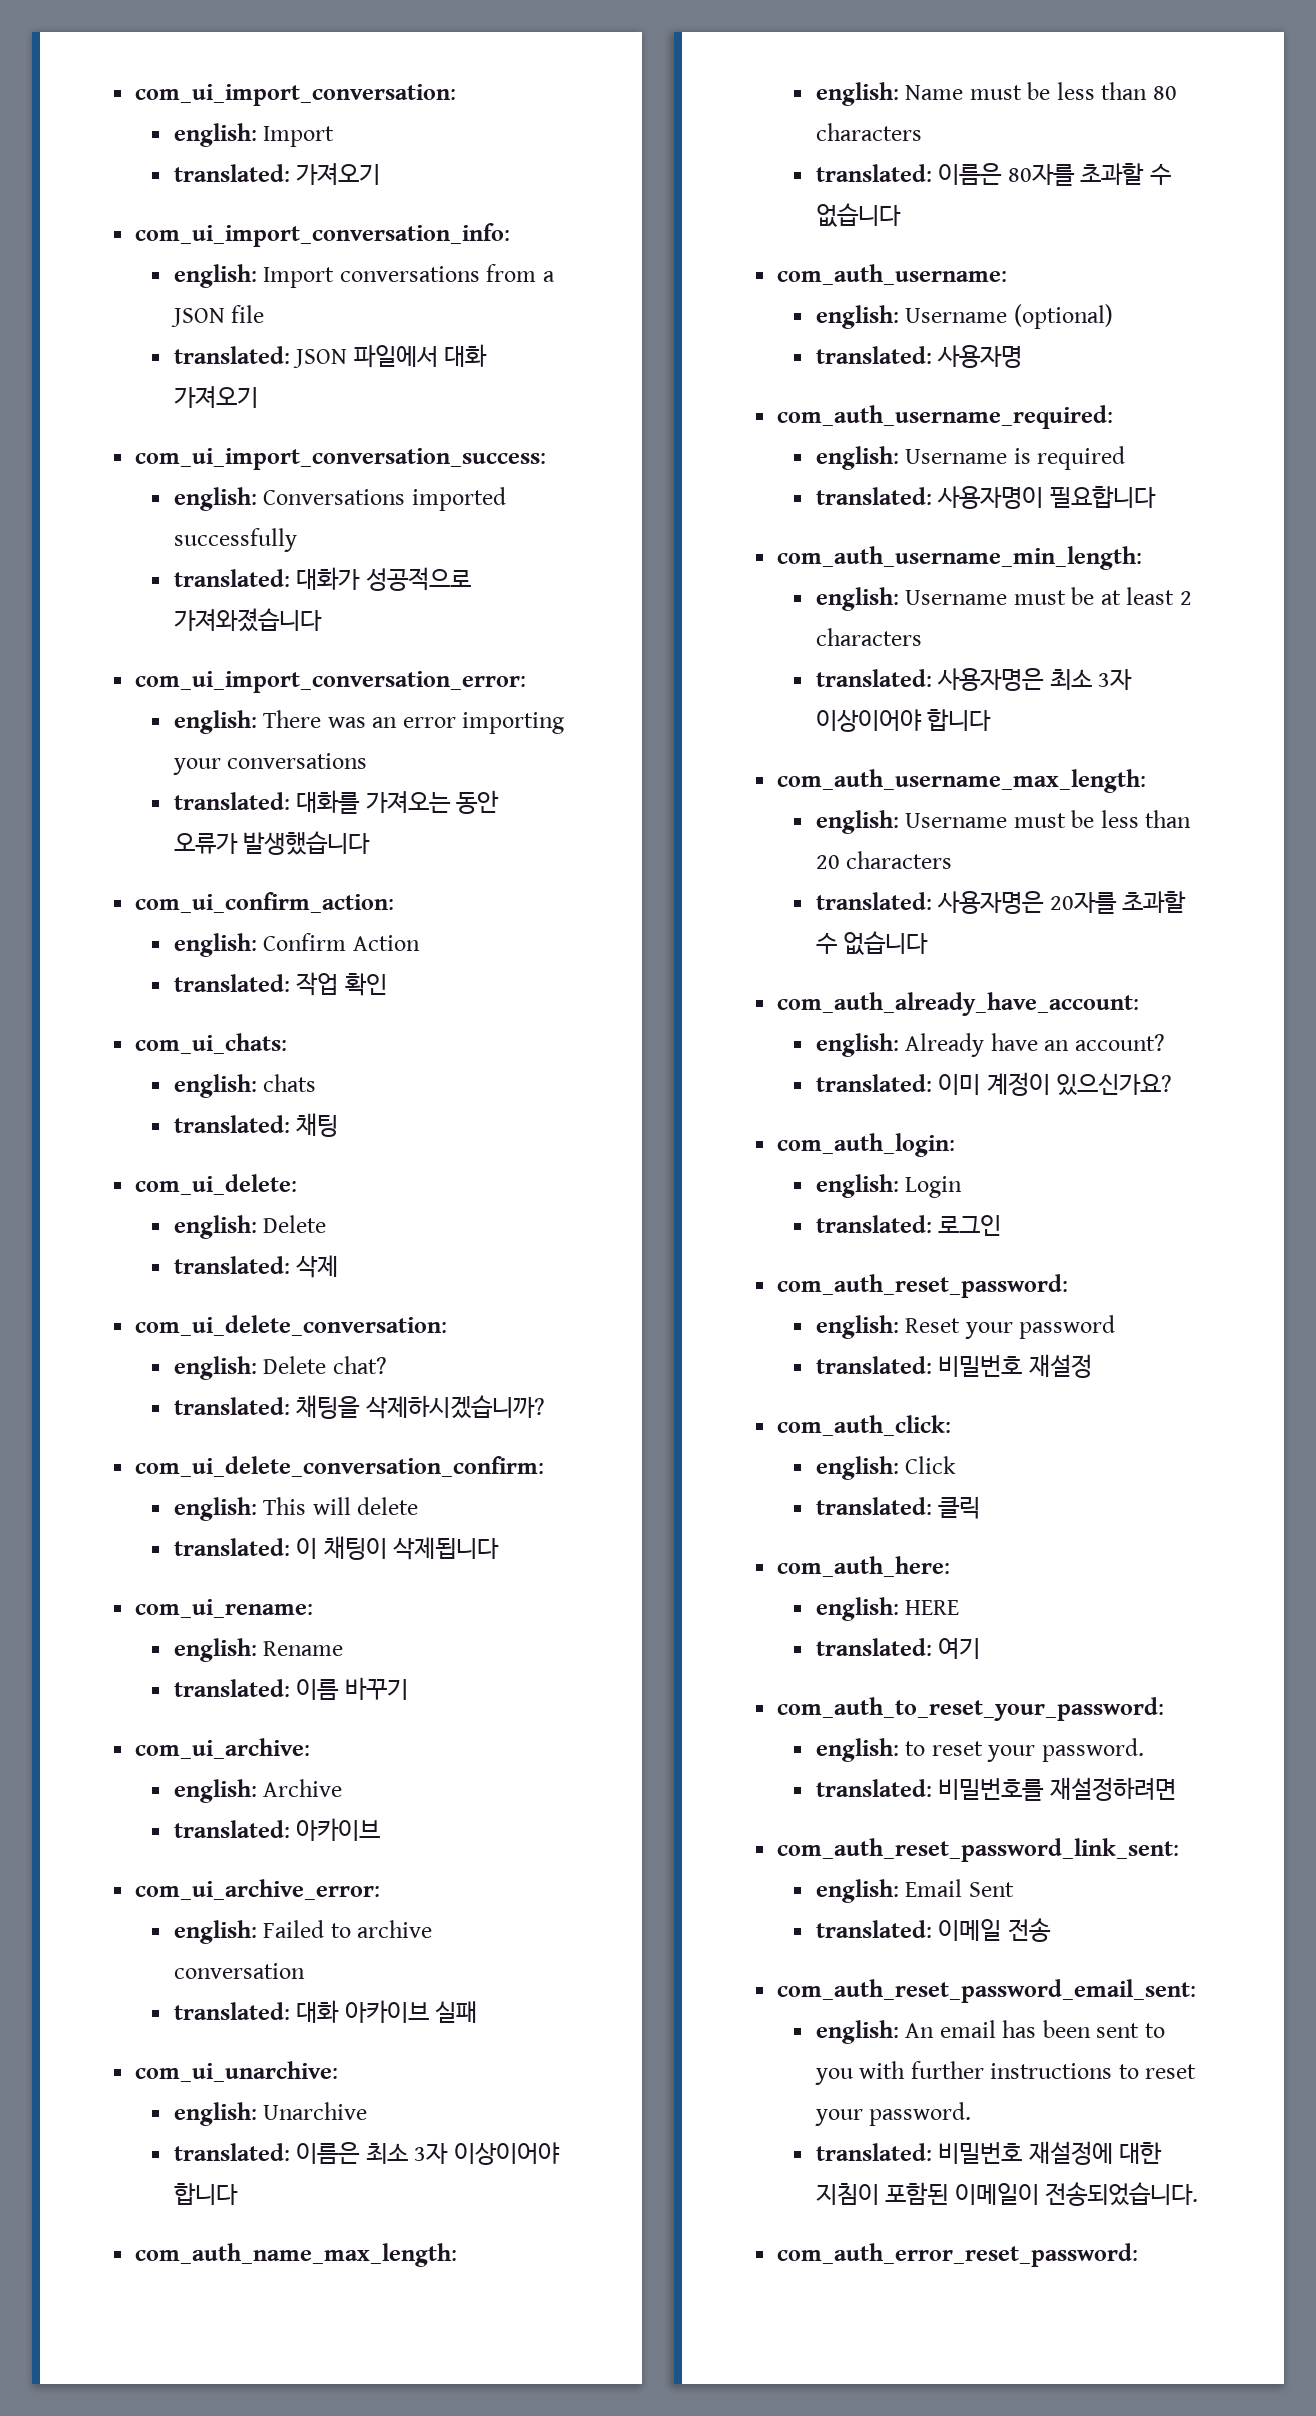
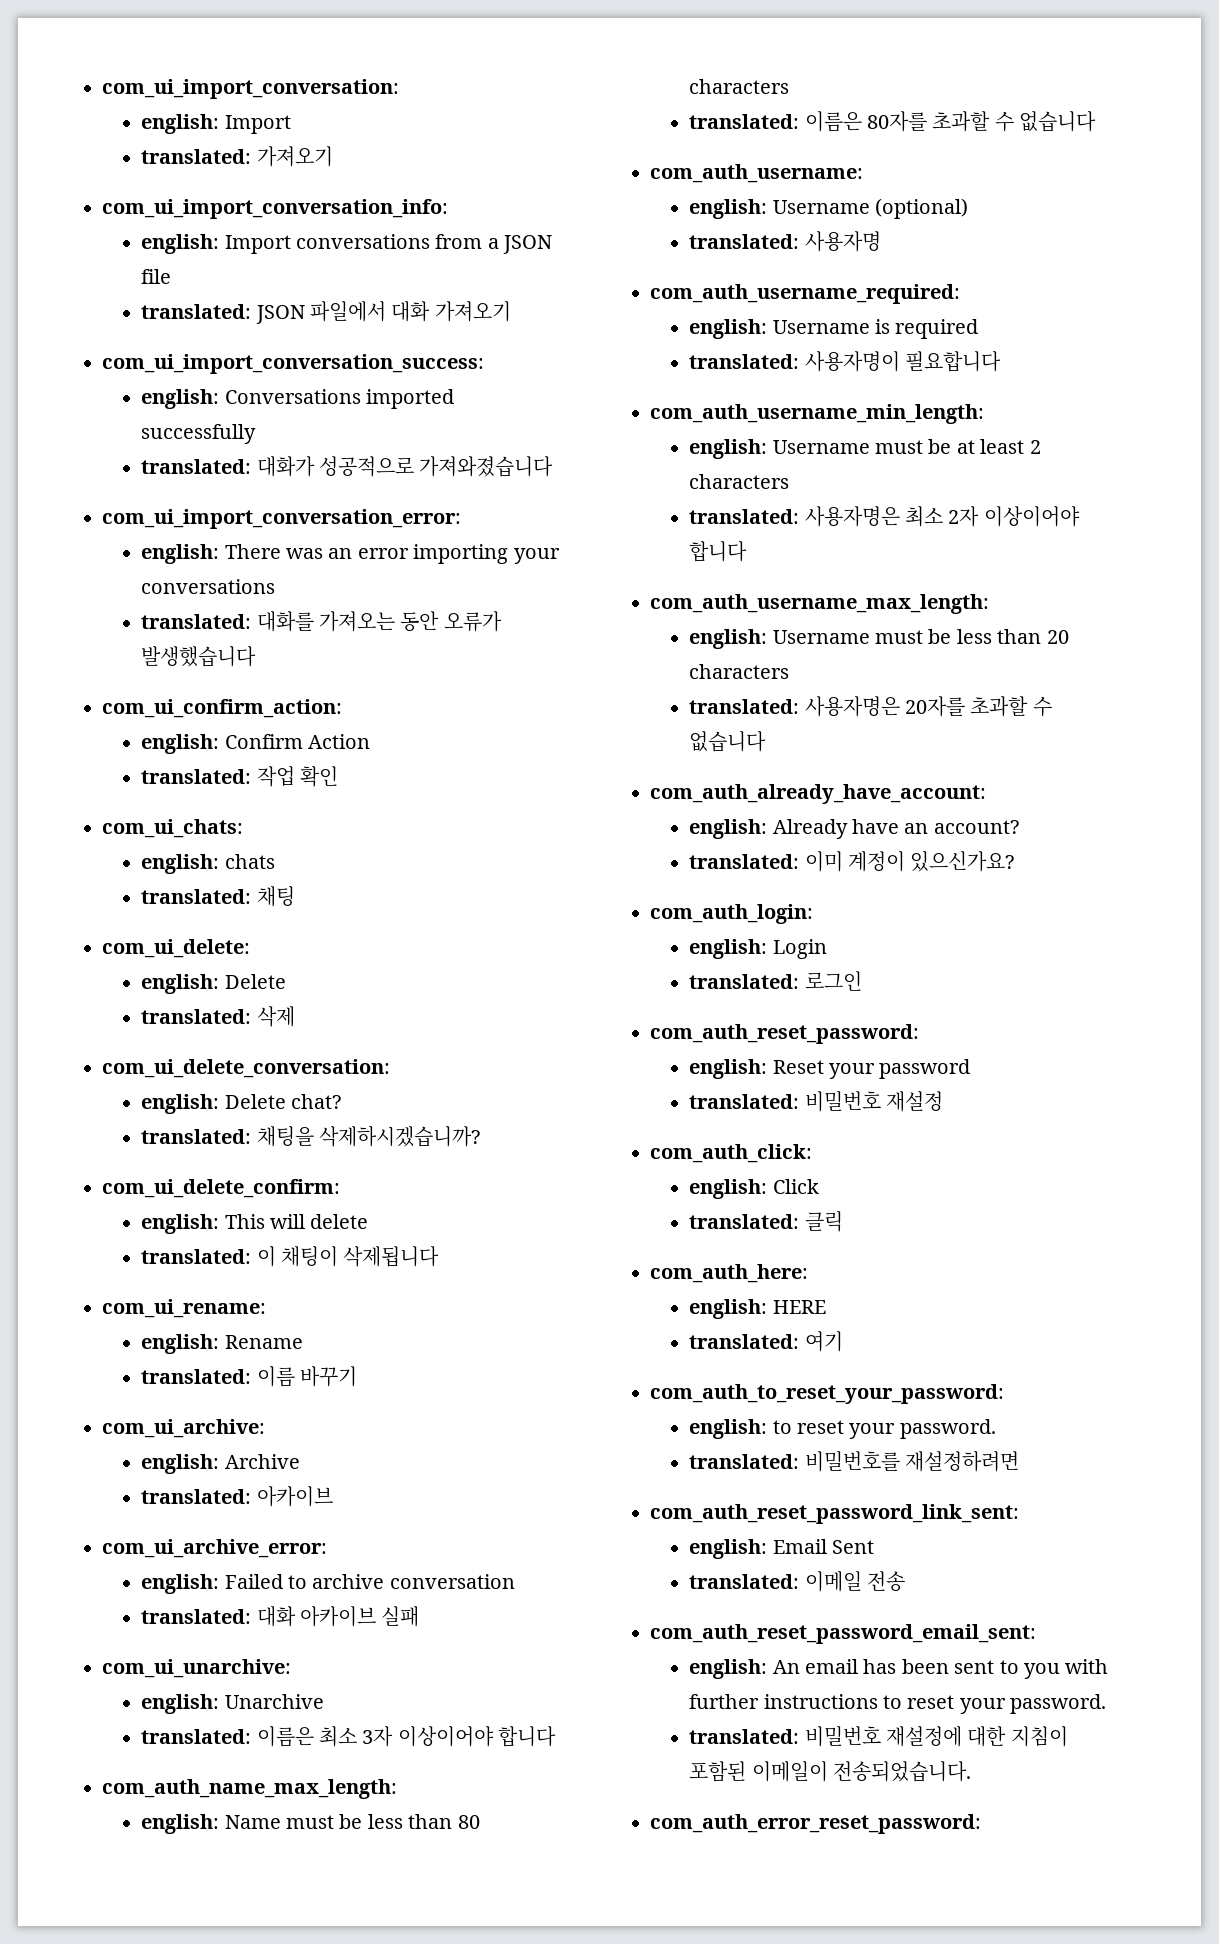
- com_ui_delete_conversation_confirm:
+ com_ui_delete_confirm:
- translated: 사용자명은 최소 3자 이상이어야 합니다
+ translated: 사용자명은 최소 2자 이상이어야 합니다

